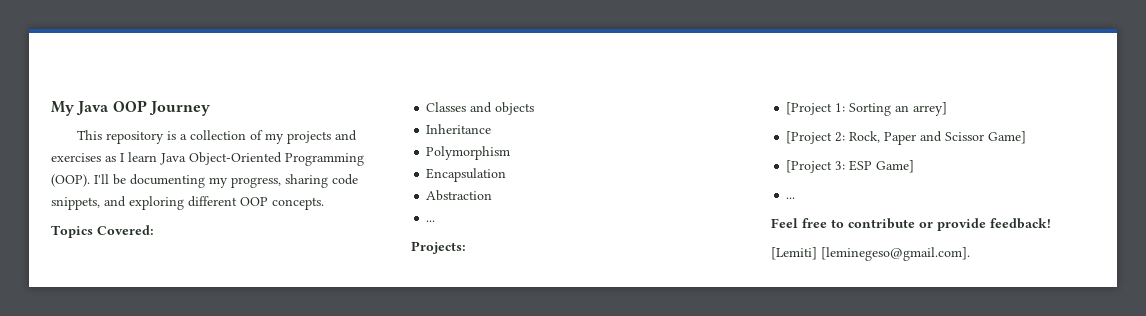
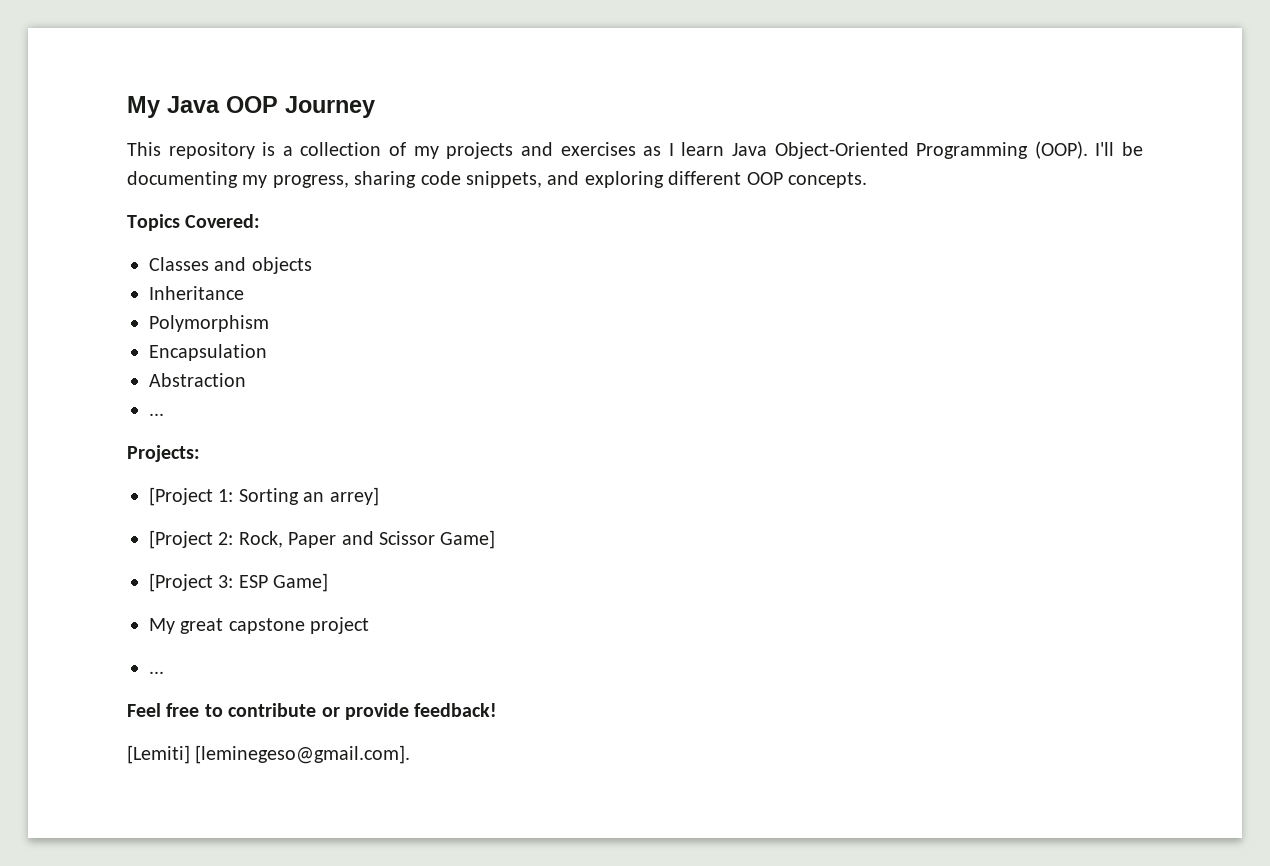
+ My great capstone project

